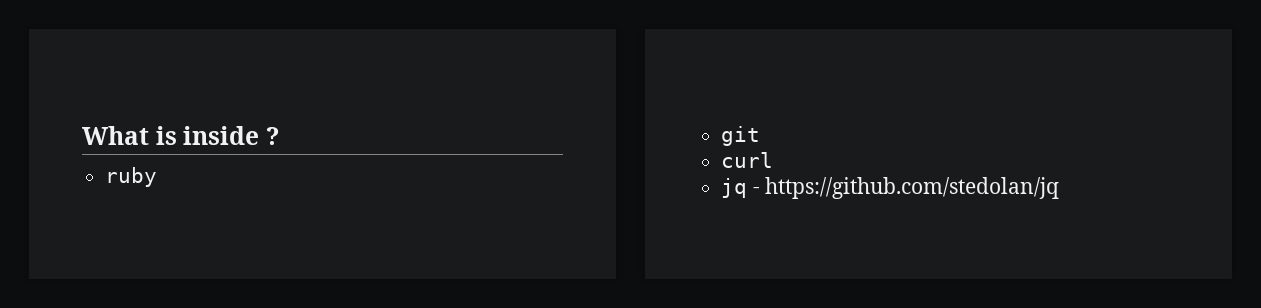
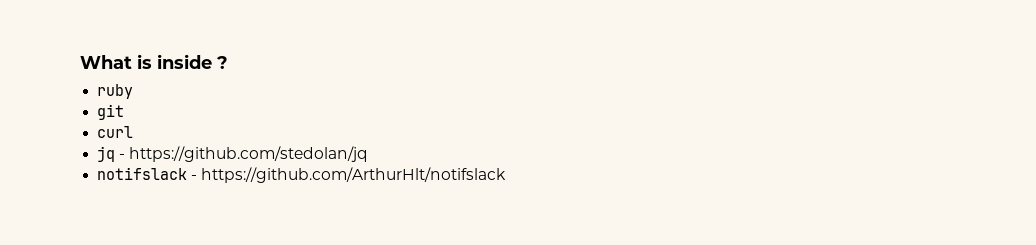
+ notifslack - https://github.com/ArthurHlt/notifslack

